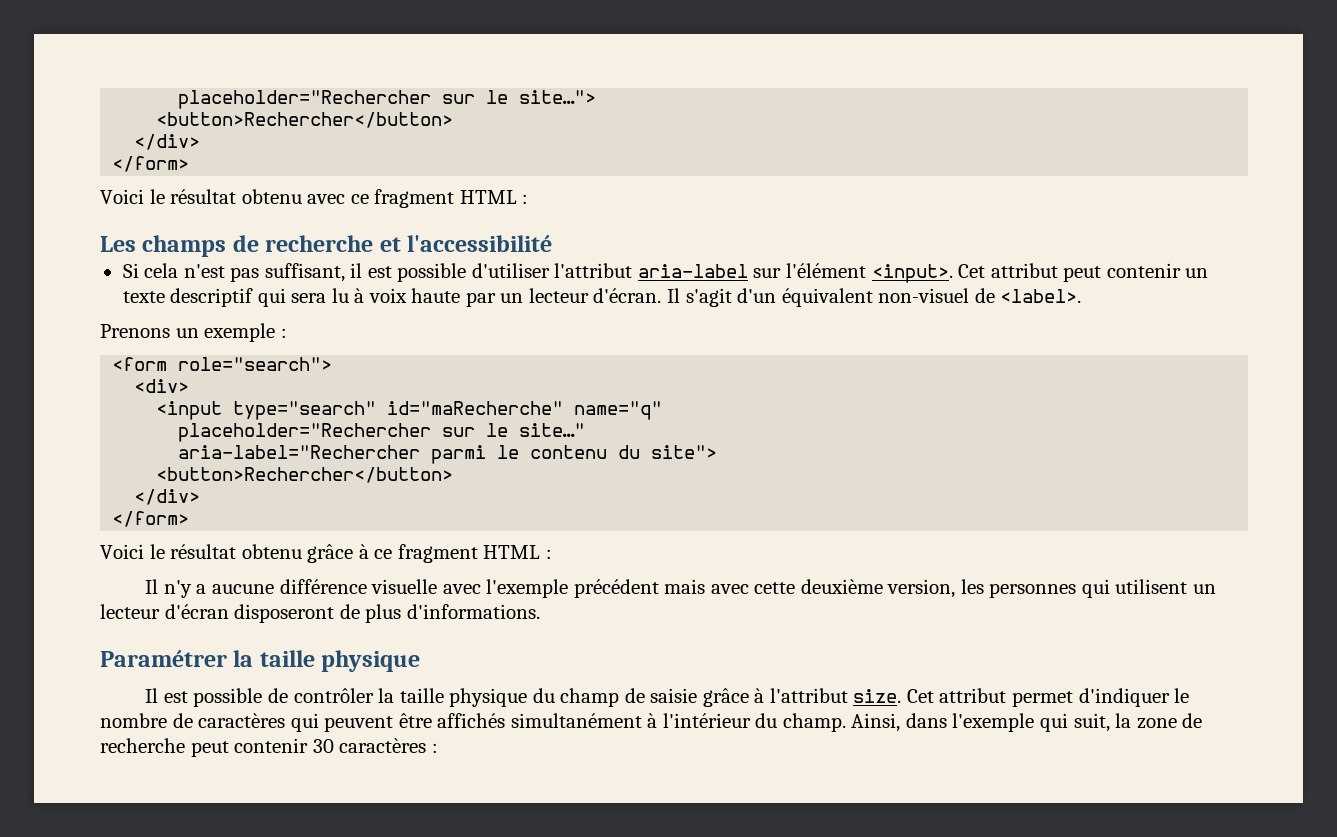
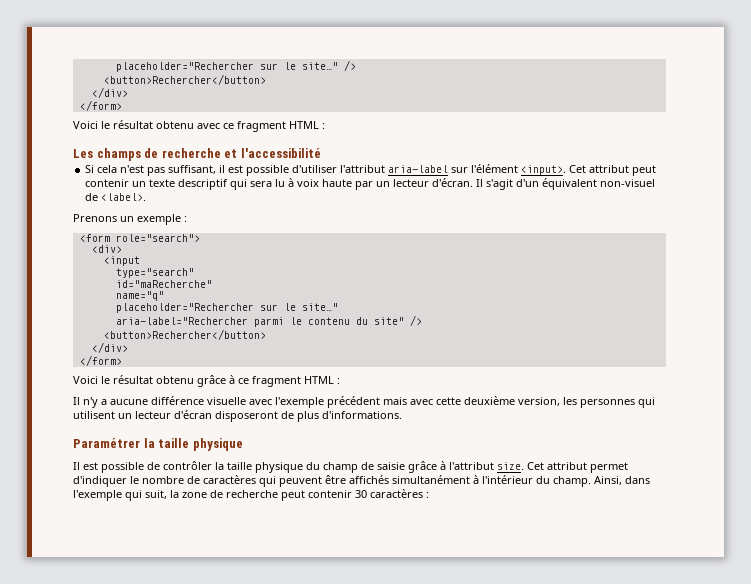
- placeholder="Rechercher sur le site…">
+ placeholder="Rechercher sur le site…" />
- <input type="search" id="maRecherche" name="q"
+ <input
+ type="search"
+ id="maRecherche"
+ name="q"
- aria-label="Rechercher parmi le contenu du site">
+ aria-label="Rechercher parmi le contenu du site" />

